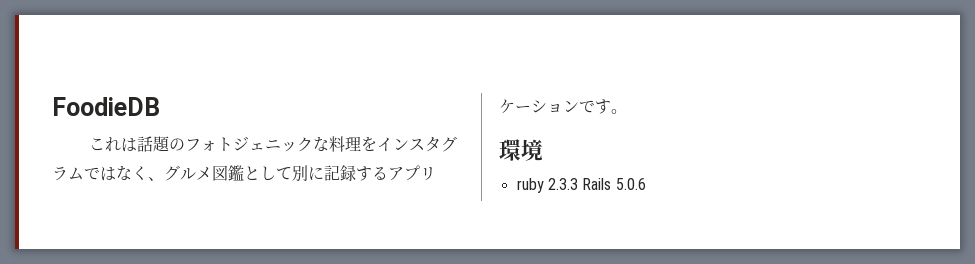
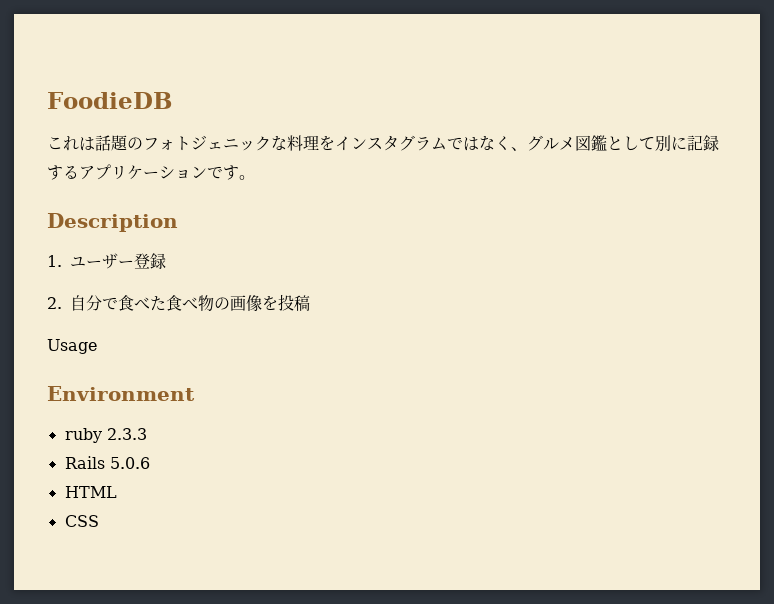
- 環境
+ Description
+ 1.ユーザー登録
+ 2.自分で食べた食べ物の画像を投稿
+ Usage
+ Environment
- ruby 2.3.3 Rails 5.0.6
+ ruby 2.3.3
+ Rails 5.0.6
+ HTML
+ CSS

